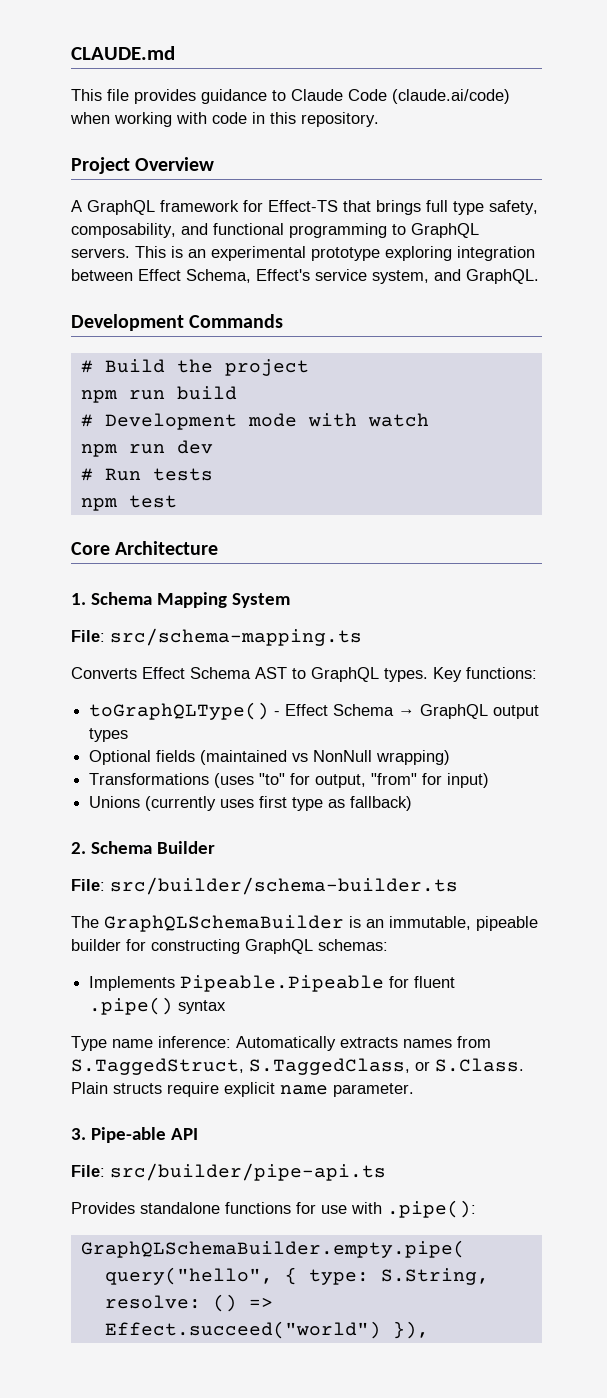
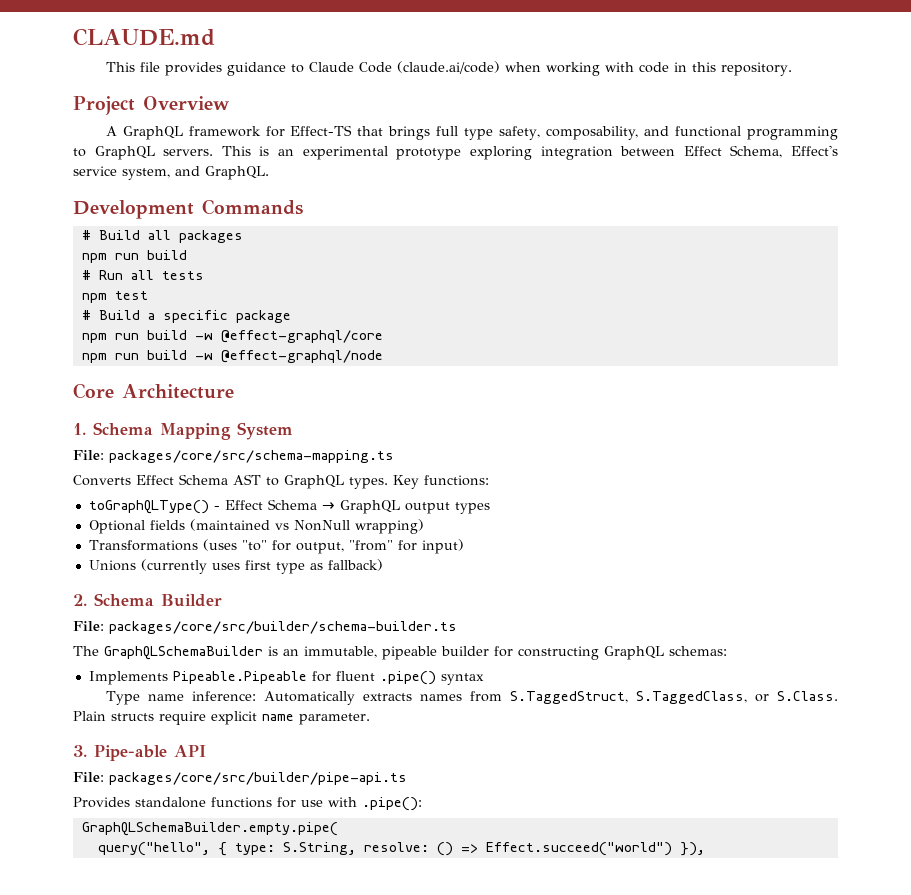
- # Build the project
+ # Build all packages
  npm run build
- # Development mode with watch
- npm run dev
- # Run tests
+ # Run all tests
+ # Build a specific package
+ npm run build -w @effect-graphql/core
+ npm run build -w @effect-graphql/node
- File: src/schema-mapping.ts
+ File: packages/core/src/schema-mapping.ts
- File: src/builder/schema-builder.ts
+ File: packages/core/src/builder/schema-builder.ts
- File: src/builder/pipe-api.ts
+ File: packages/core/src/builder/pipe-api.ts

